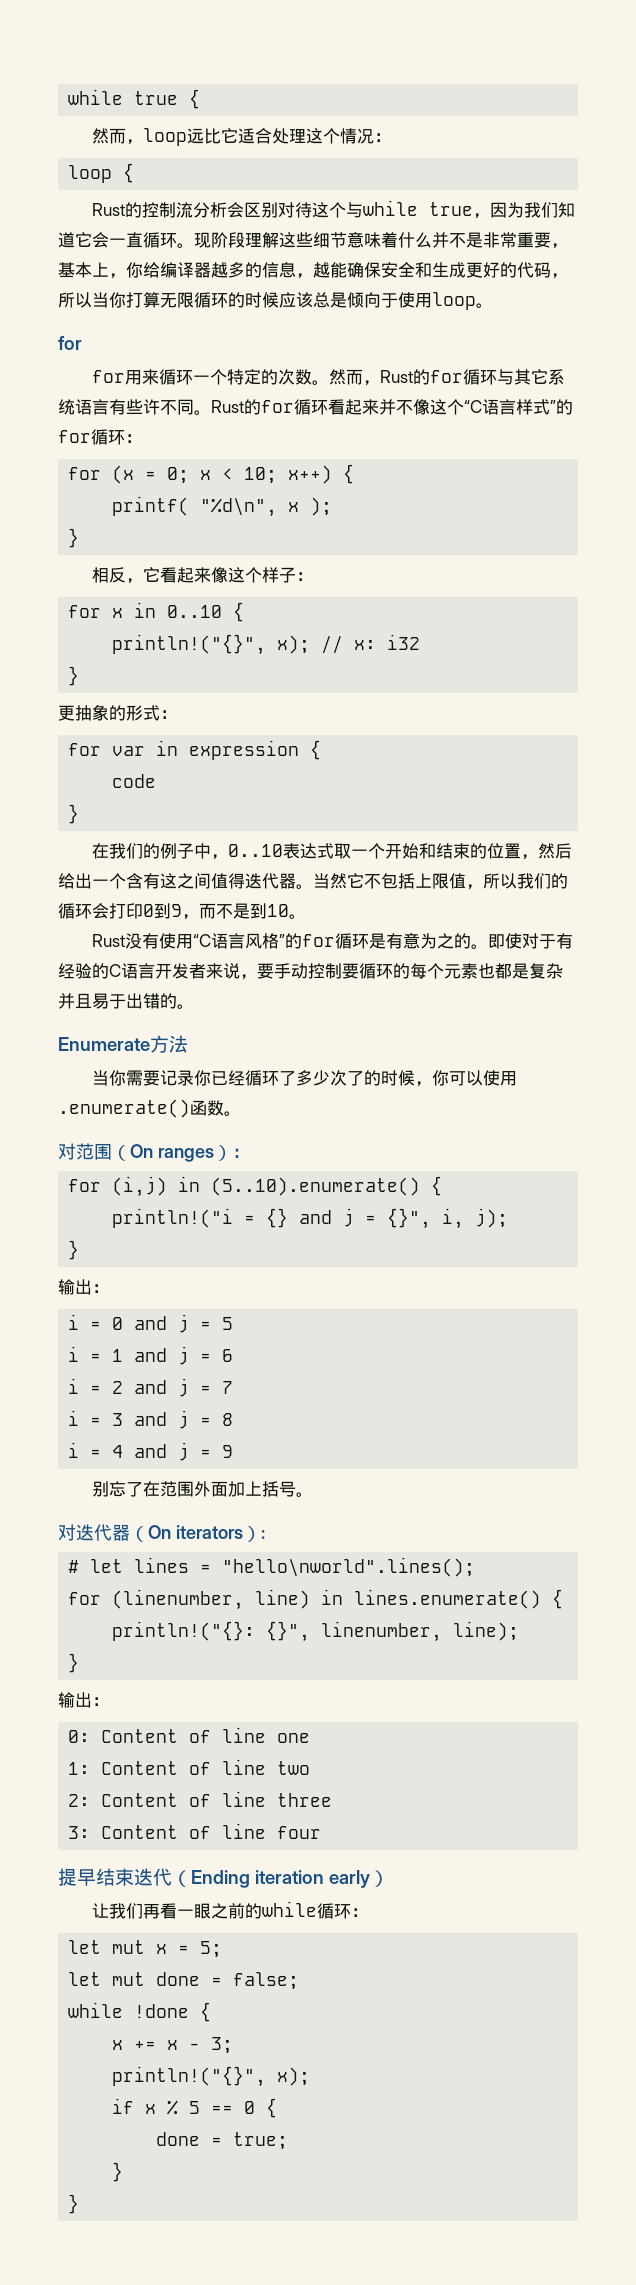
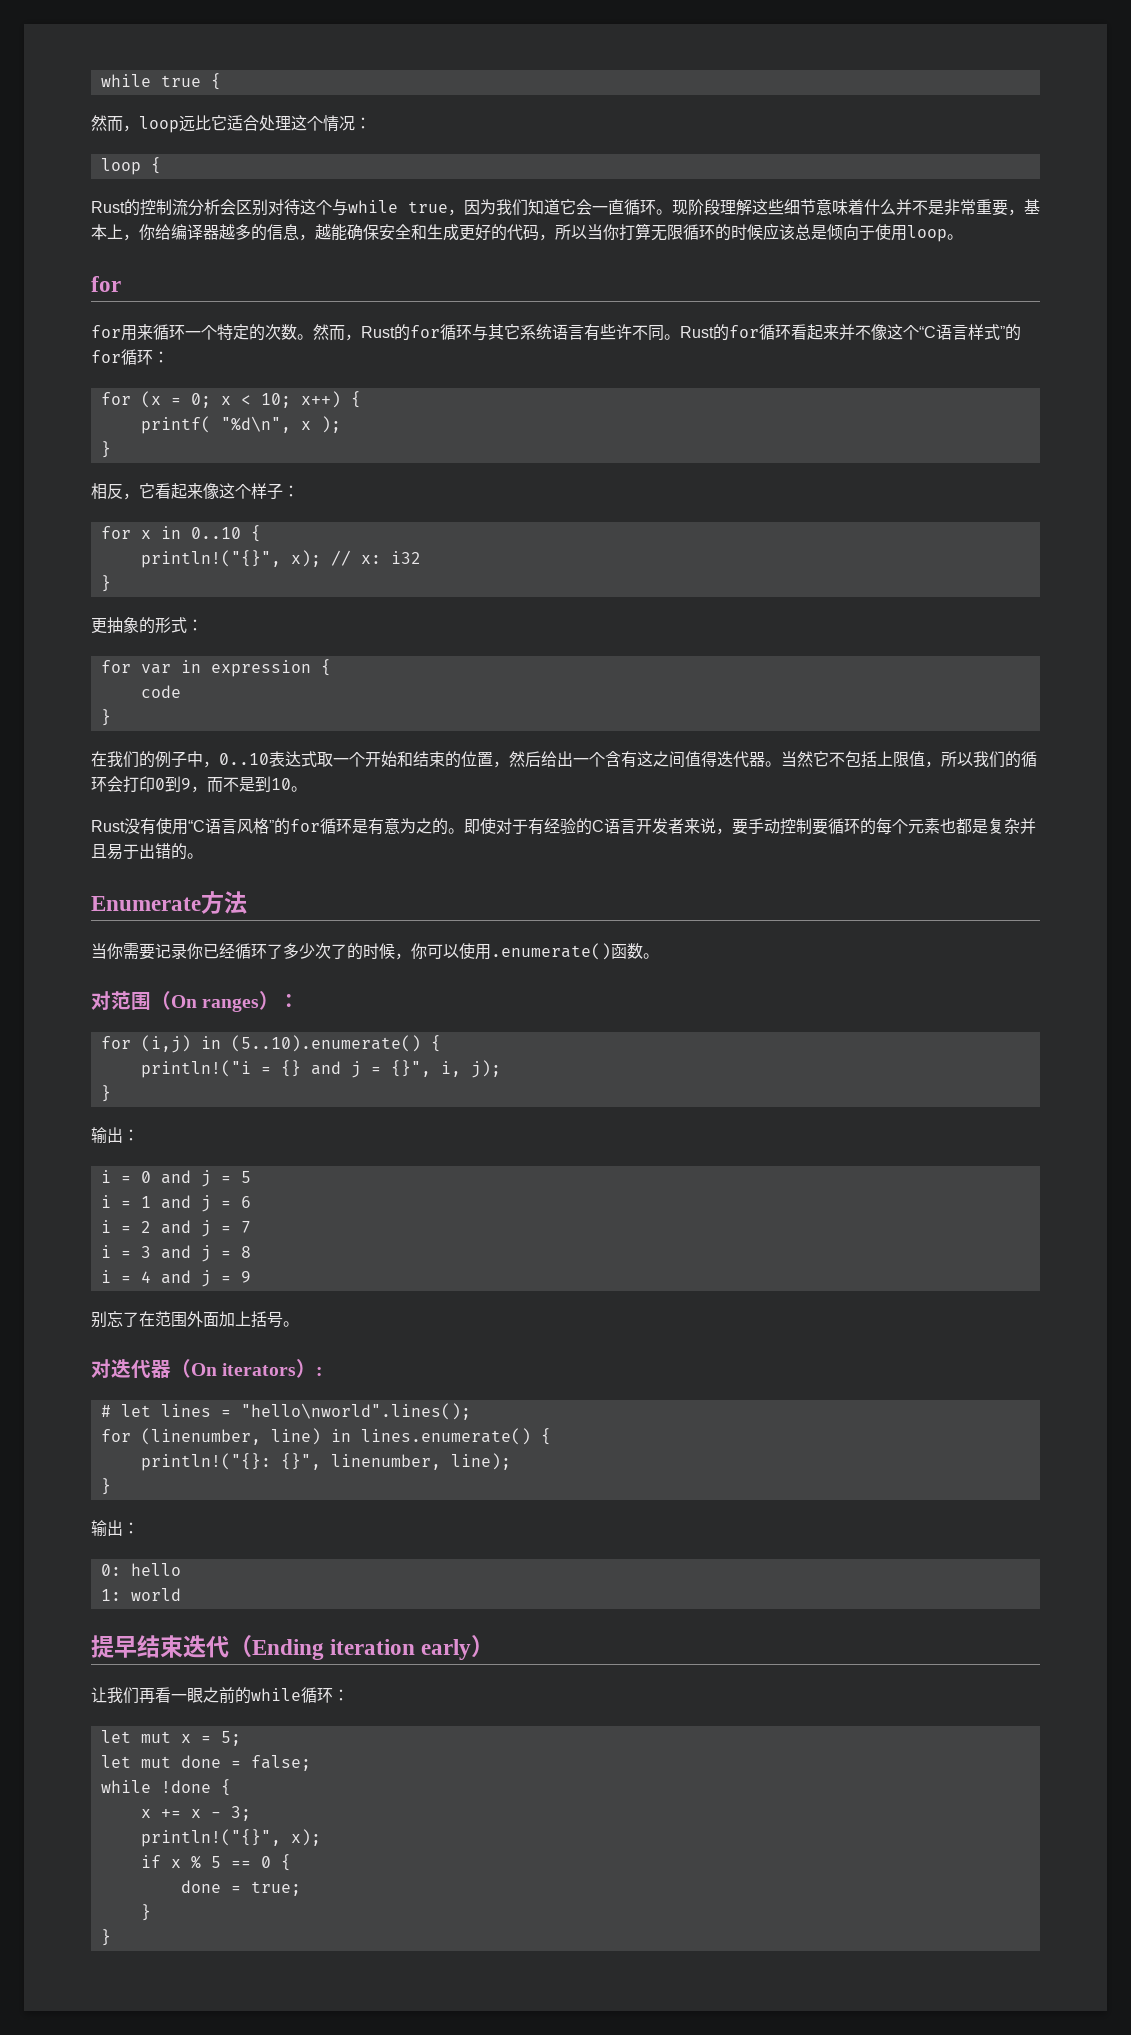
- 0: Content of line one
- 1: Content of line two
- 2: Content of line three
- 3: Content of line four
+ 0: hello
+ 1: world

